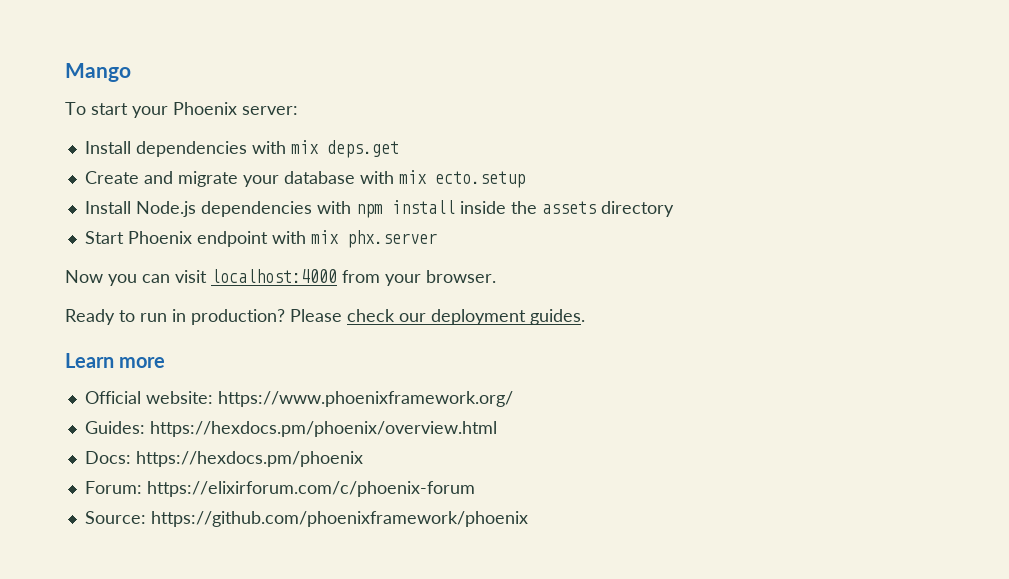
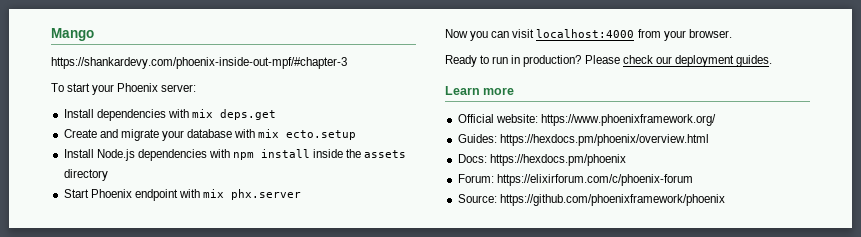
+ https://shankardevy.com/phoenix-inside-out-mpf/#chapter-3

